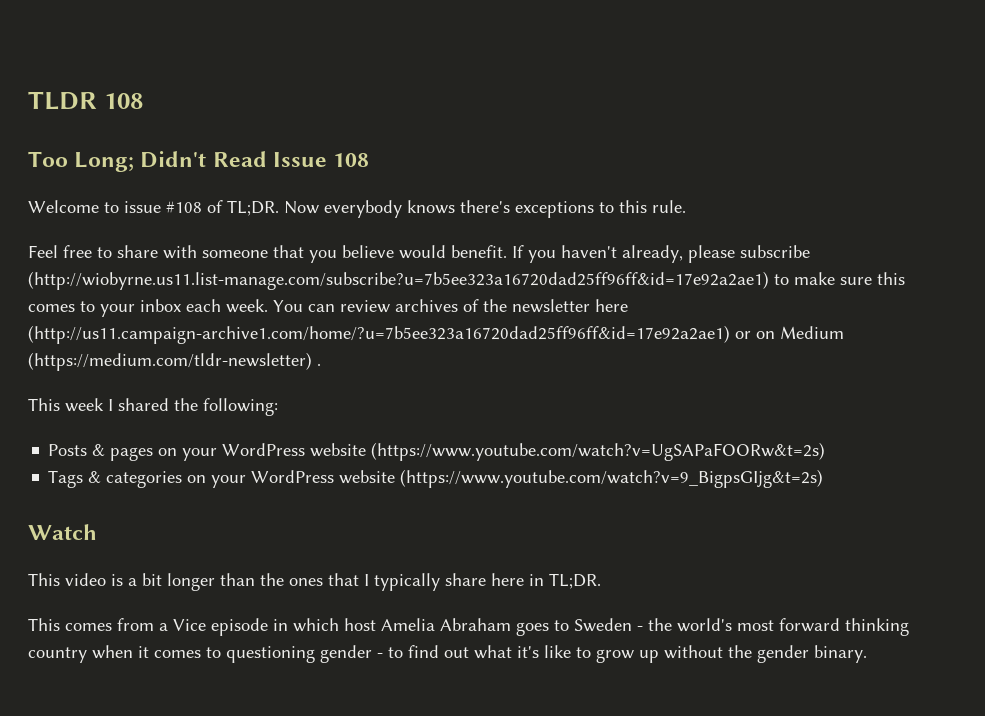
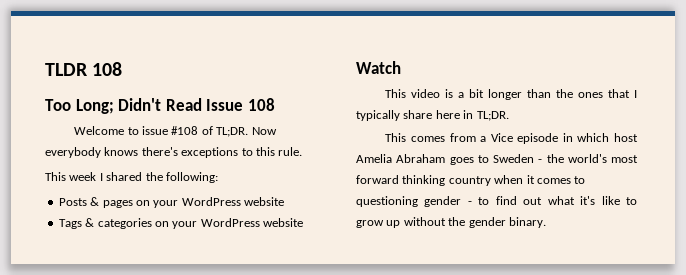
- Feel free to share with someone that you believe would benefit. If you haven't already, please subscribe (http://wiobyrne.us11.list-manage.com/subscribe?u=7b5ee323a16720dad25ff96ff&id=17e92a2ae1) to make sure this comes to your inbox each week. You can review archives of the newsletter here (http://us11.campaign-archive1.com/home/?u=7b5ee323a16720dad25ff96ff&id=17e92a2ae1) or on Medium (https://medium.com/tldr-newsletter) .
- Posts & pages on your WordPress website (https://www.youtube.com/watch?v=UgSAPaFOORw&t=2s)
+ Posts & pages on your WordPress website
- Tags & categories on your WordPress website (https://www.youtube.com/watch?v=9_BigpsGIjg&t=2s)
+ Tags & categories on your WordPress website

